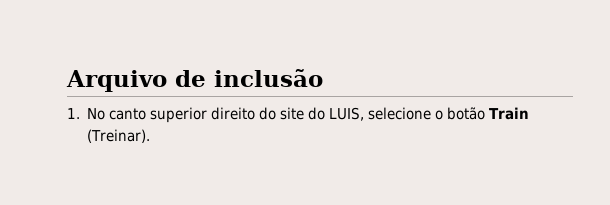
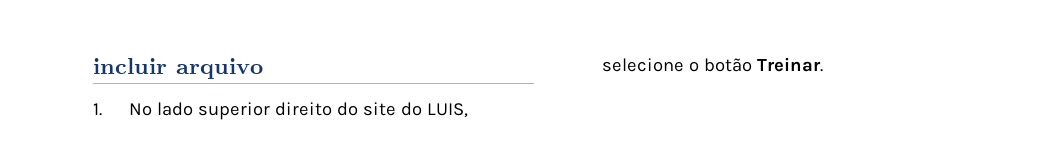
- Arquivo de inclusão
+ incluir arquivo
- 1. No canto superior direito do site do LUIS, selecione o botão Train (Treinar).
+ 1. No lado superior direito do site do LUIS, selecione o botão Treinar.

